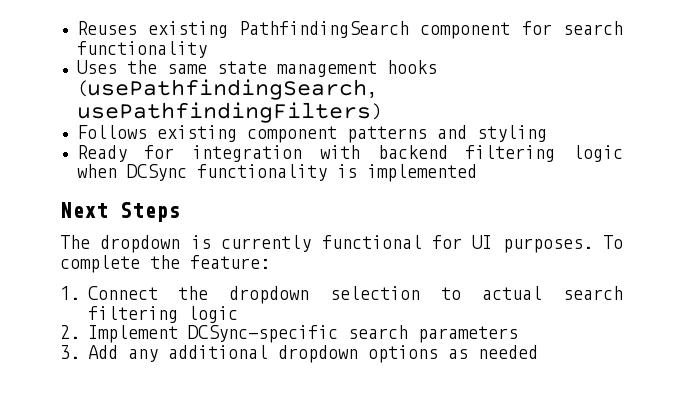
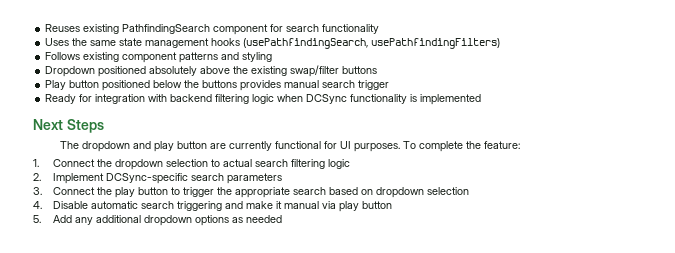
+ Dropdown positioned absolutely above the existing swap/filter buttons
+ Play button positioned below the buttons provides manual search trigger
- The dropdown is currently functional for UI purposes.
+ The dropdown and play button are currently functional for UI purposes.
- 3. Add any additional dropdown options as needed
+ 3. Connect the play button to trigger the appropriate search based on dropdown selection
+ 4. Disable automatic search triggering and make it manual via play button
+ 5. Add any additional dropdown options as needed

